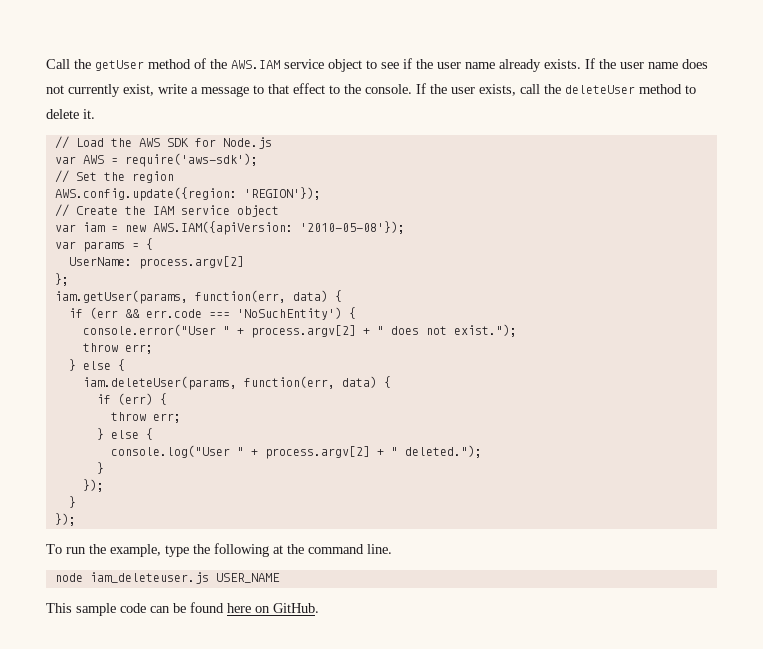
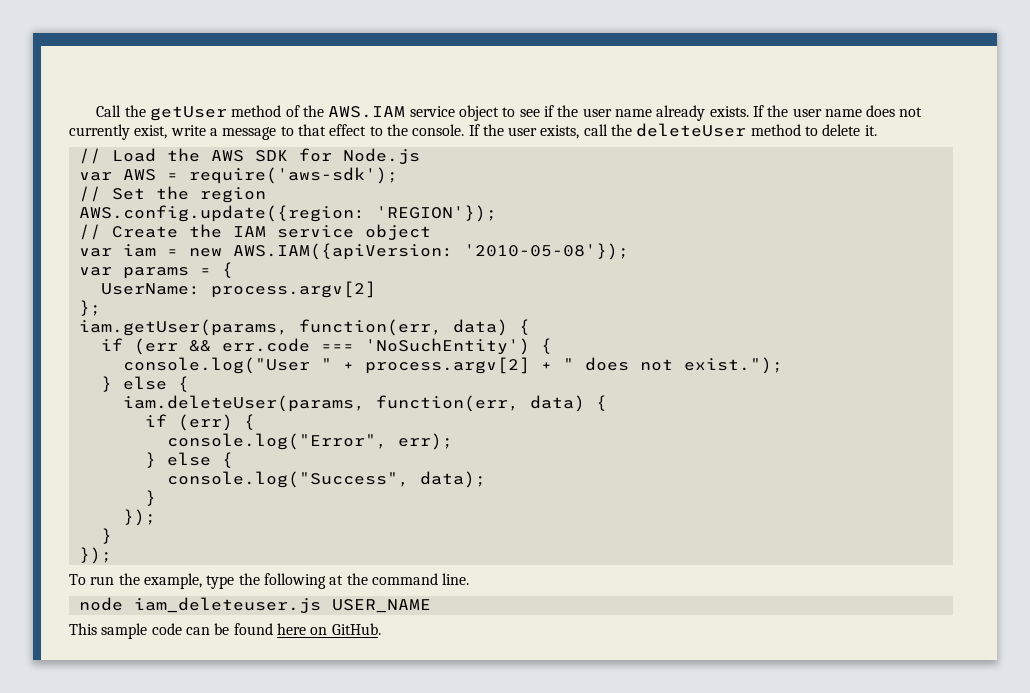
- console.error("User " + process.argv[2] + " does not exist.");
- throw err;
+ console.log("User " + process.argv[2] + " does not exist.");
  if (err) {
- throw err;
+ console.log("Error", err);
  } else {
- console.log("User " + process.argv[2] + " deleted.");
+ console.log("Success", data);

